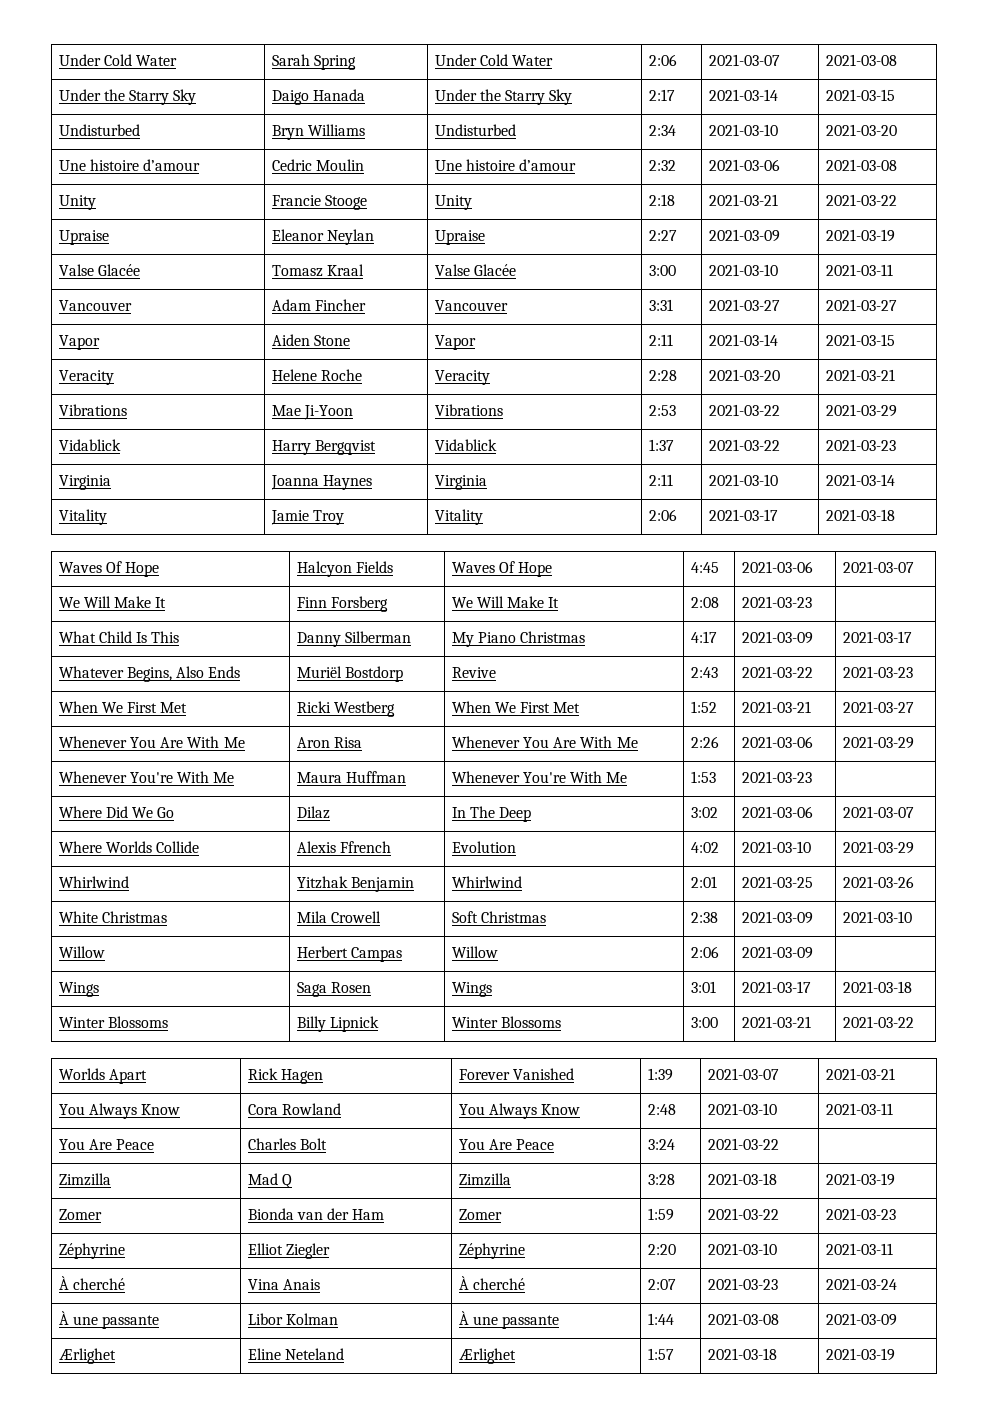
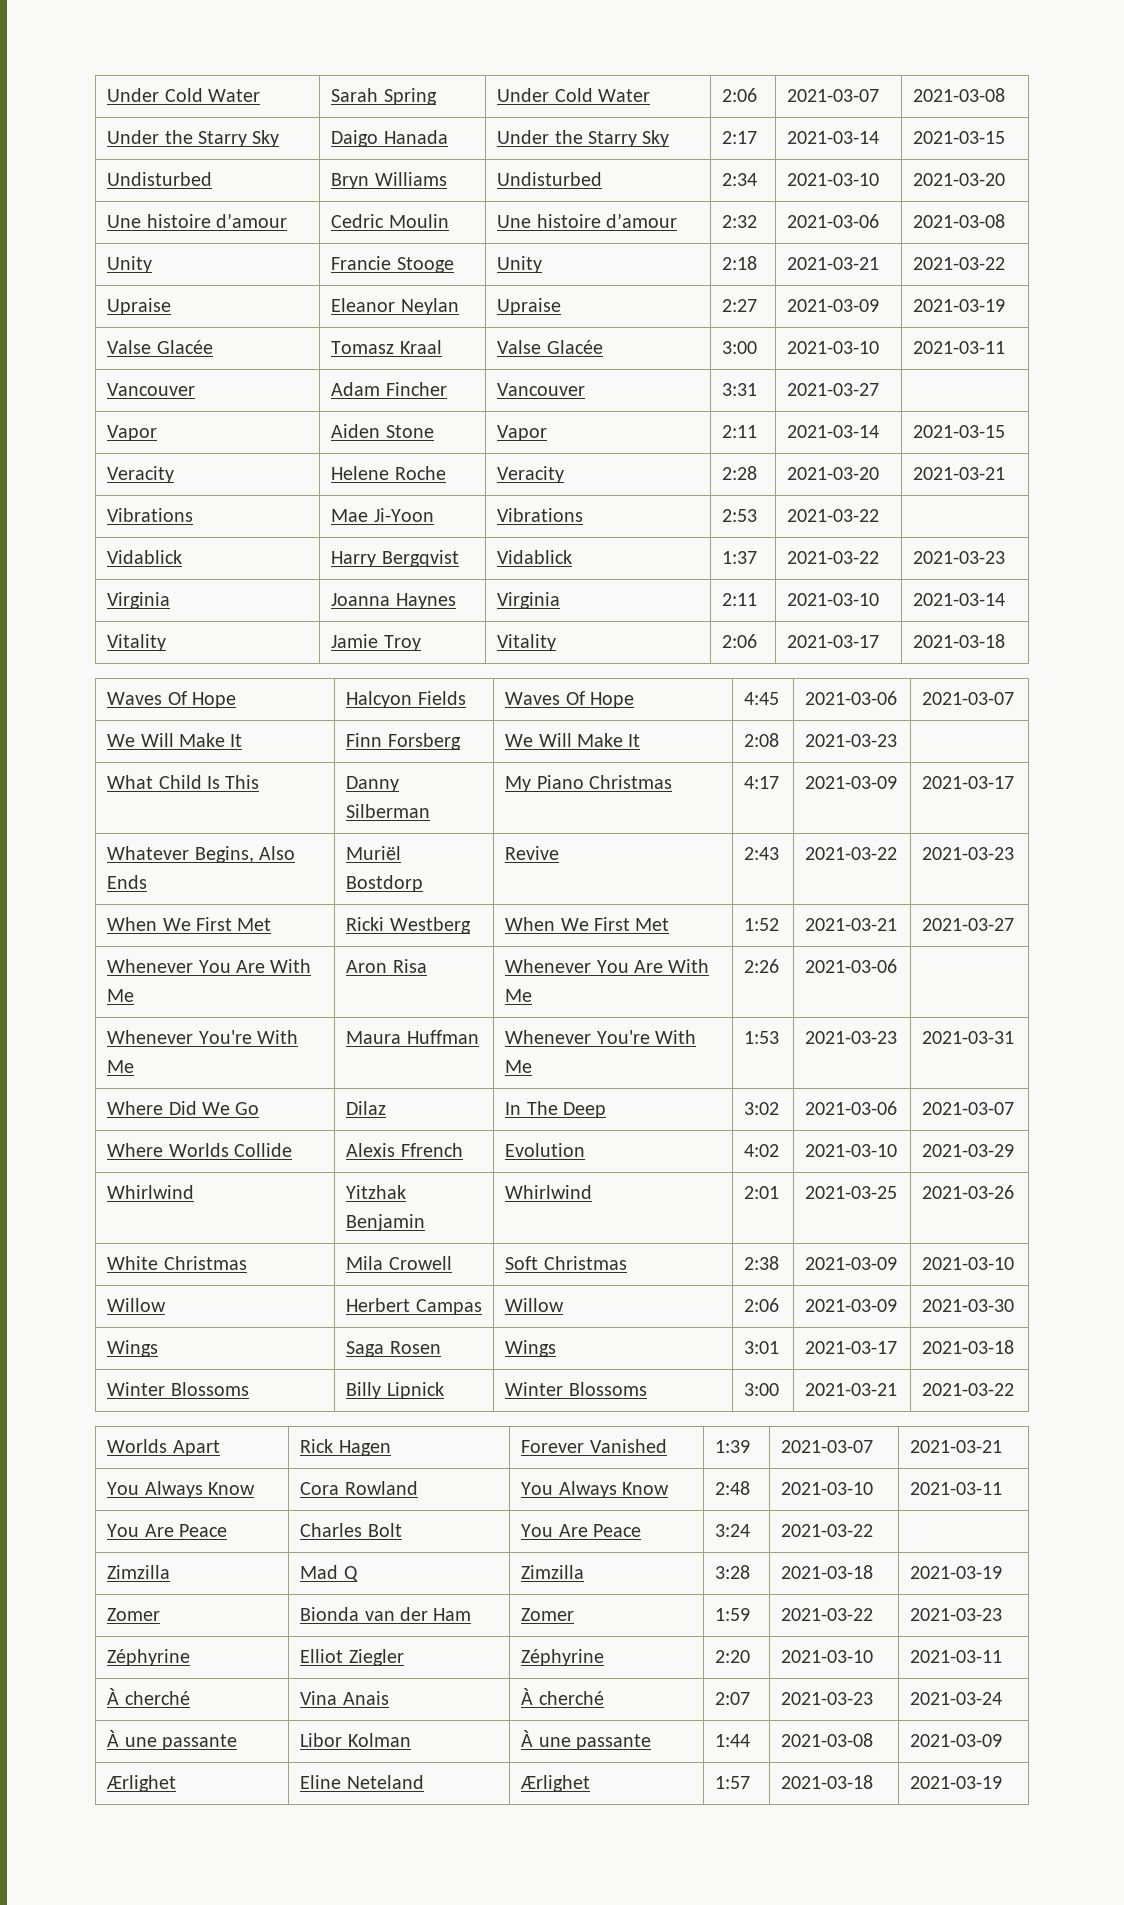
- Vancouver | Adam Fincher | Vancouver | 3:31 | 2021-03-27 | 2021-03-27
+ Vancouver | Adam Fincher | Vancouver | 3:31 | 2021-03-27 |
- Vibrations | Mae Ji-Yoon | Vibrations | 2:53 | 2021-03-22 | 2021-03-29
+ Vibrations | Mae Ji-Yoon | Vibrations | 2:53 | 2021-03-22 |
- Whenever You Are With Me | Aron Risa | Whenever You Are With Me | 2:26 | 2021-03-06 | 2021-03-29
+ Whenever You Are With Me | Aron Risa | Whenever You Are With Me | 2:26 | 2021-03-06 |
- Whenever You're With Me | Maura Huffman | Whenever You're With Me | 1:53 | 2021-03-23 |
+ Whenever You're With Me | Maura Huffman | Whenever You're With Me | 1:53 | 2021-03-23 | 2021-03-31
- Willow | Herbert Campas | Willow | 2:06 | 2021-03-09 |
+ Willow | Herbert Campas | Willow | 2:06 | 2021-03-09 | 2021-03-30

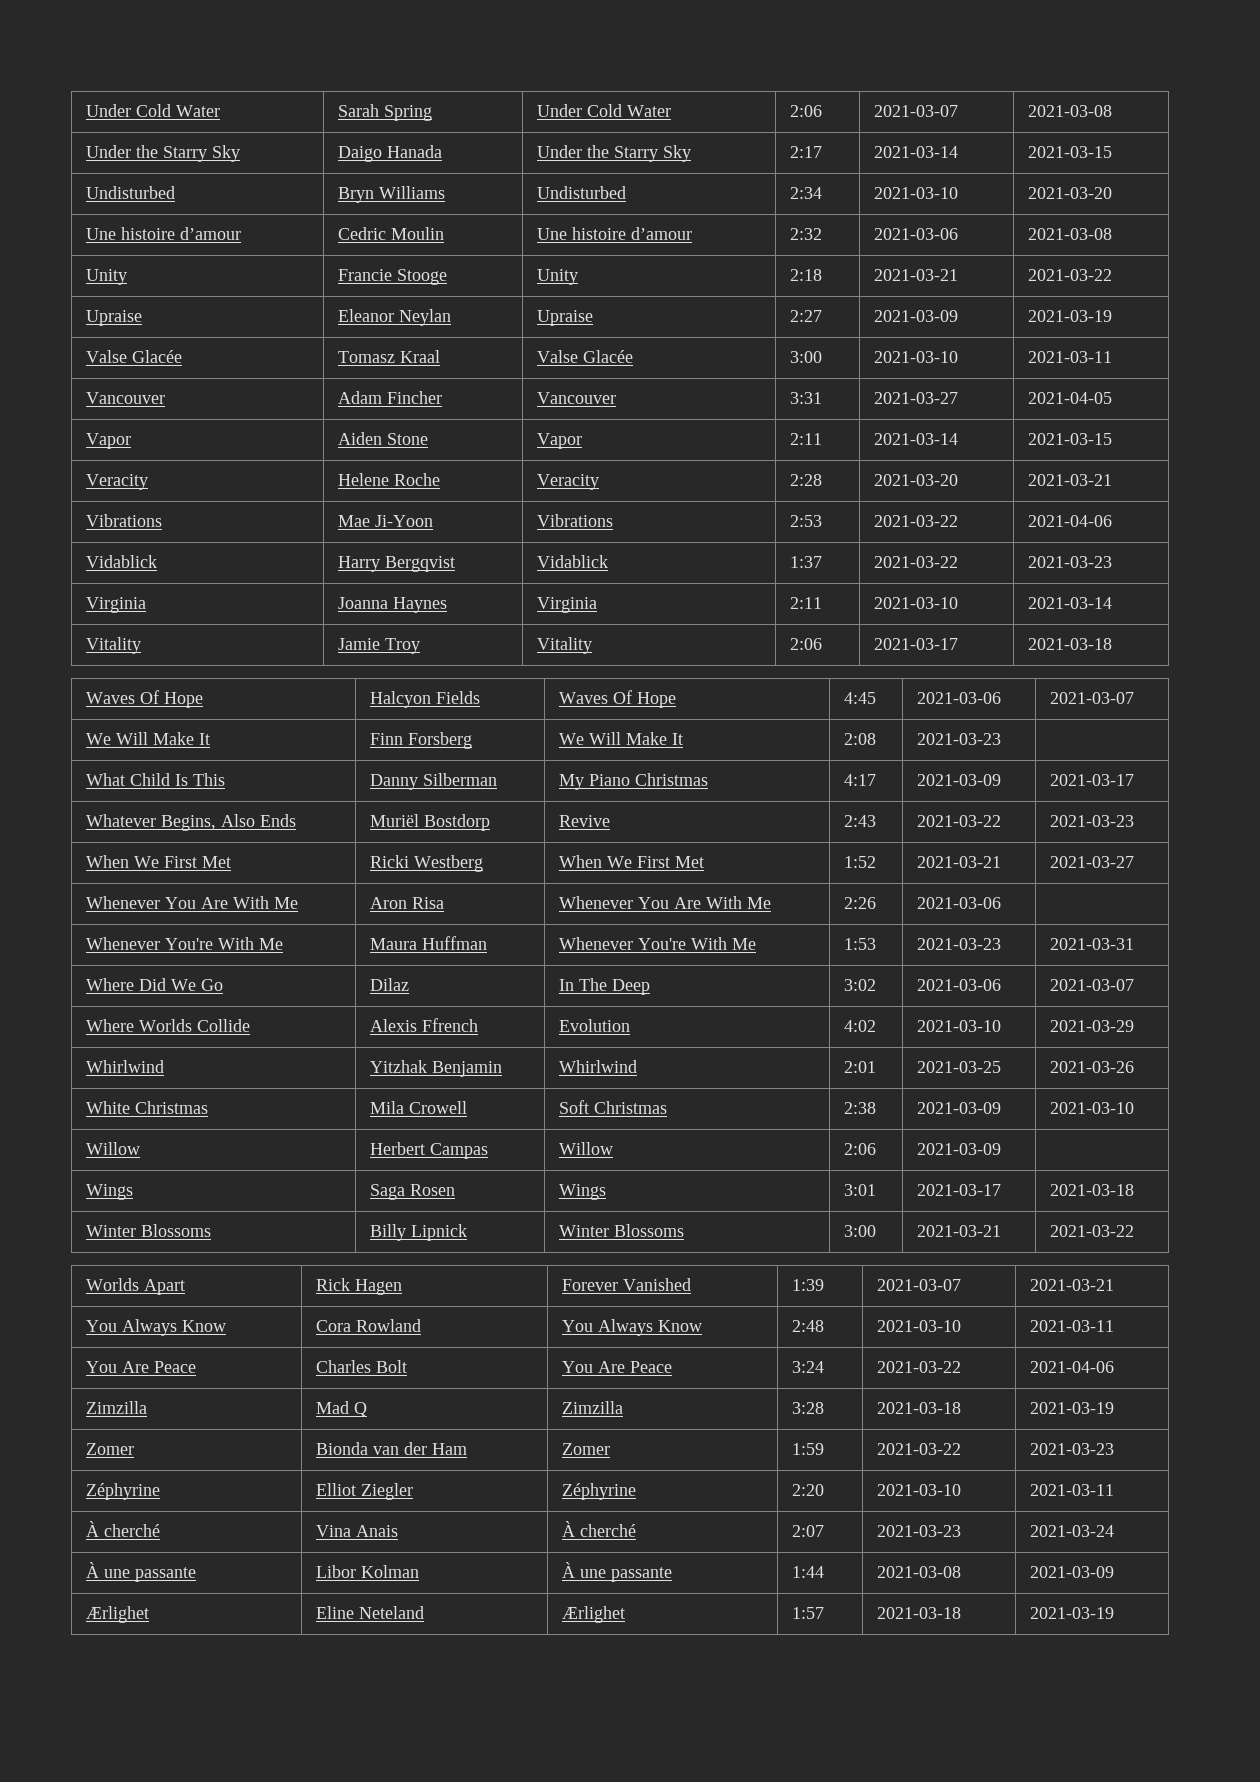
- Vancouver | Adam Fincher | Vancouver | 3:31 | 2021-03-27 |
+ Vancouver | Adam Fincher | Vancouver | 3:31 | 2021-03-27 | 2021-04-05
- Vibrations | Mae Ji-Yoon | Vibrations | 2:53 | 2021-03-22 |
+ Vibrations | Mae Ji-Yoon | Vibrations | 2:53 | 2021-03-22 | 2021-04-06
- Willow | Herbert Campas | Willow | 2:06 | 2021-03-09 | 2021-03-30
+ Willow | Herbert Campas | Willow | 2:06 | 2021-03-09 |
- You Are Peace | Charles Bolt | You Are Peace | 3:24 | 2021-03-22 |
+ You Are Peace | Charles Bolt | You Are Peace | 3:24 | 2021-03-22 | 2021-04-06

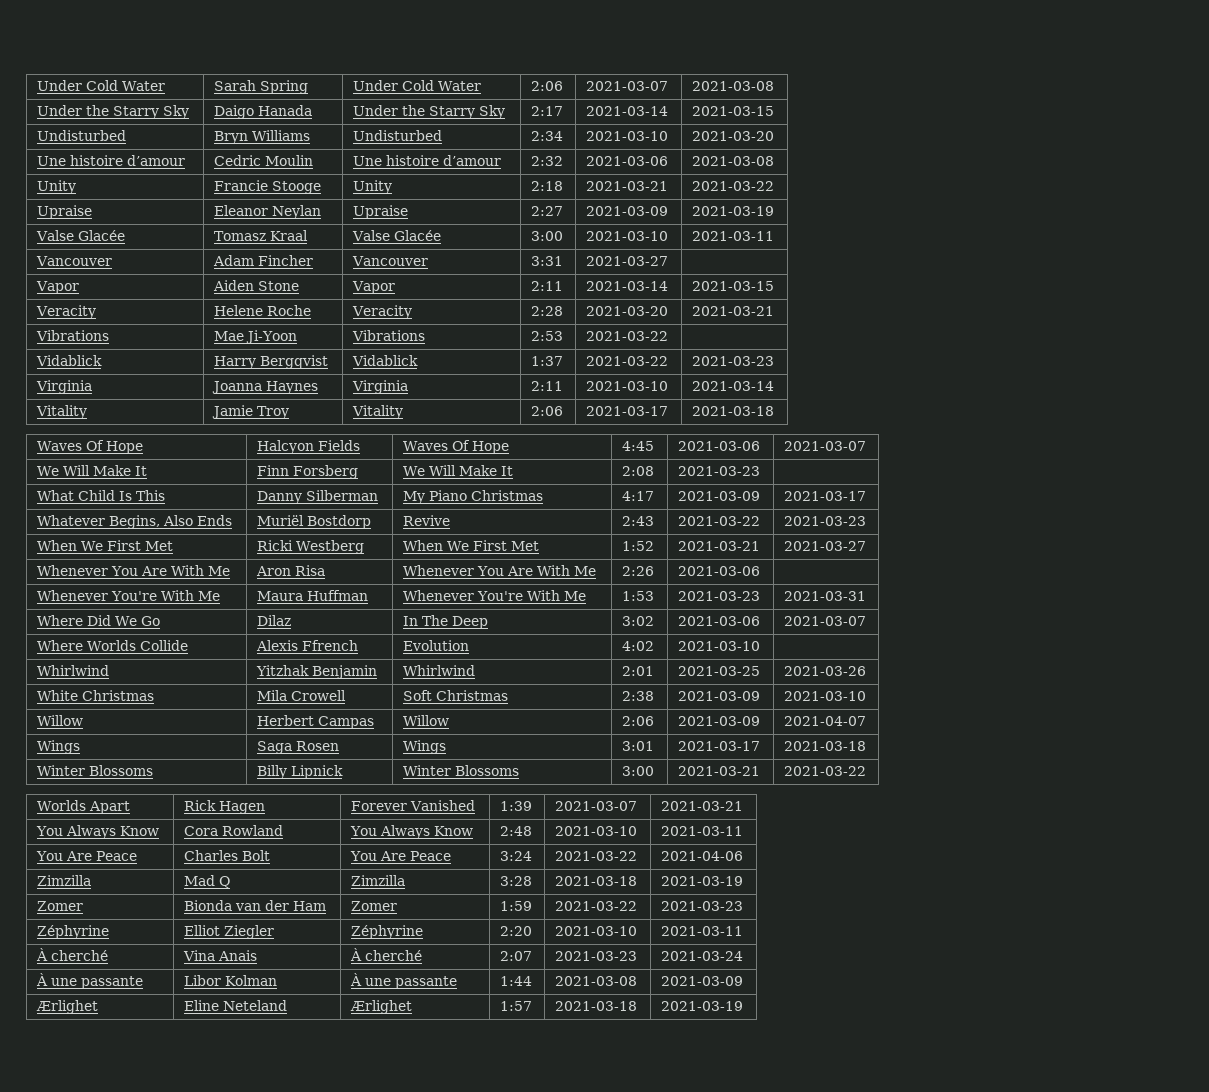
- Vancouver | Adam Fincher | Vancouver | 3:31 | 2021-03-27 | 2021-04-05
+ Vancouver | Adam Fincher | Vancouver | 3:31 | 2021-03-27 |
- Vibrations | Mae Ji-Yoon | Vibrations | 2:53 | 2021-03-22 | 2021-04-06
+ Vibrations | Mae Ji-Yoon | Vibrations | 2:53 | 2021-03-22 |
- Where Worlds Collide | Alexis Ffrench | Evolution | 4:02 | 2021-03-10 | 2021-03-29
+ Where Worlds Collide | Alexis Ffrench | Evolution | 4:02 | 2021-03-10 |
- Willow | Herbert Campas | Willow | 2:06 | 2021-03-09 |
+ Willow | Herbert Campas | Willow | 2:06 | 2021-03-09 | 2021-04-07

